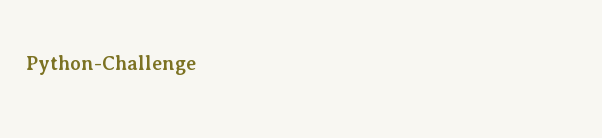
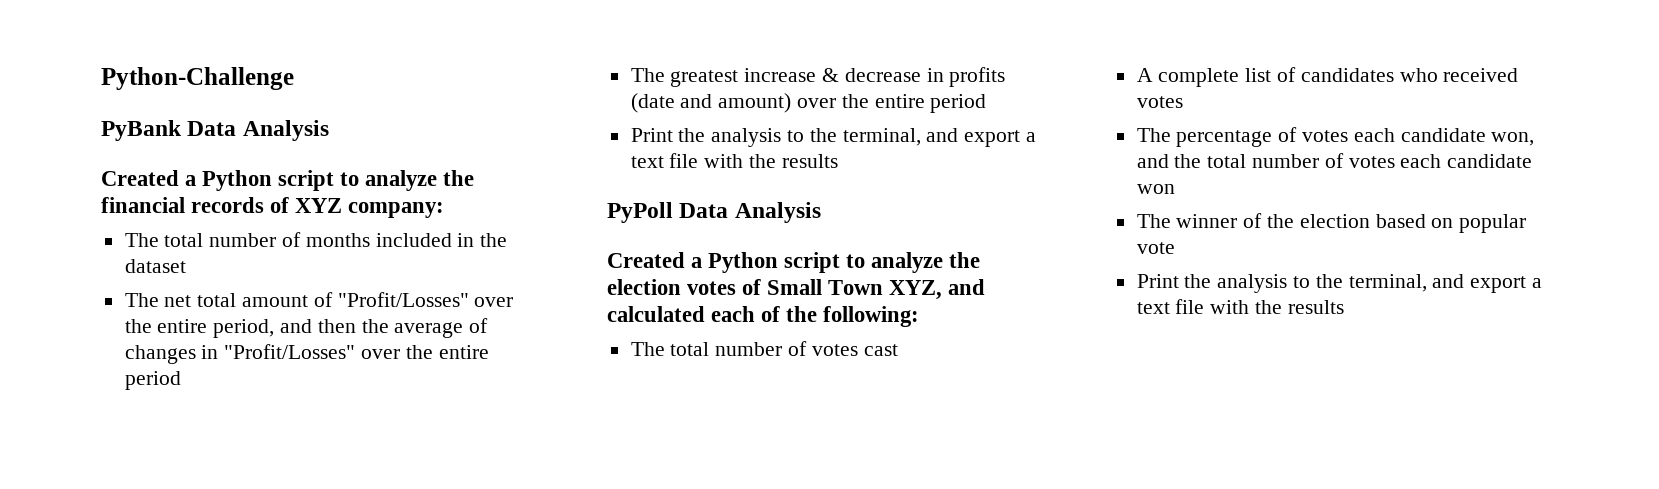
+ PyBank Data Analysis
+ Created a Python script to analyze the financial records of XYZ company:
+ The total number of months included in the dataset
+ The net total amount of "Profit/Losses" over the entire period, and then the average of changes in "Profit/Losses" over the entire period
+ The greatest increase & decrease in profits (date and amount) over the entire period
+ Print the analysis to the terminal, and export a text file with the results
+ PyPoll Data Analysis
+ Created a Python script to analyze the election votes of Small Town XYZ, and calculated each of the following:
+ The total number of votes cast
+ A complete list of candidates who received votes
+ The percentage of votes each candidate won, and the total number of votes each candidate won
+ The winner of the election based on popular vote
+ Print the analysis to the terminal, and export a text file with the results

